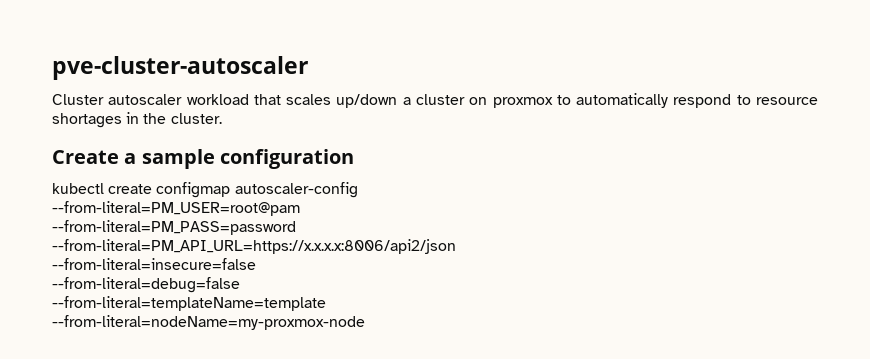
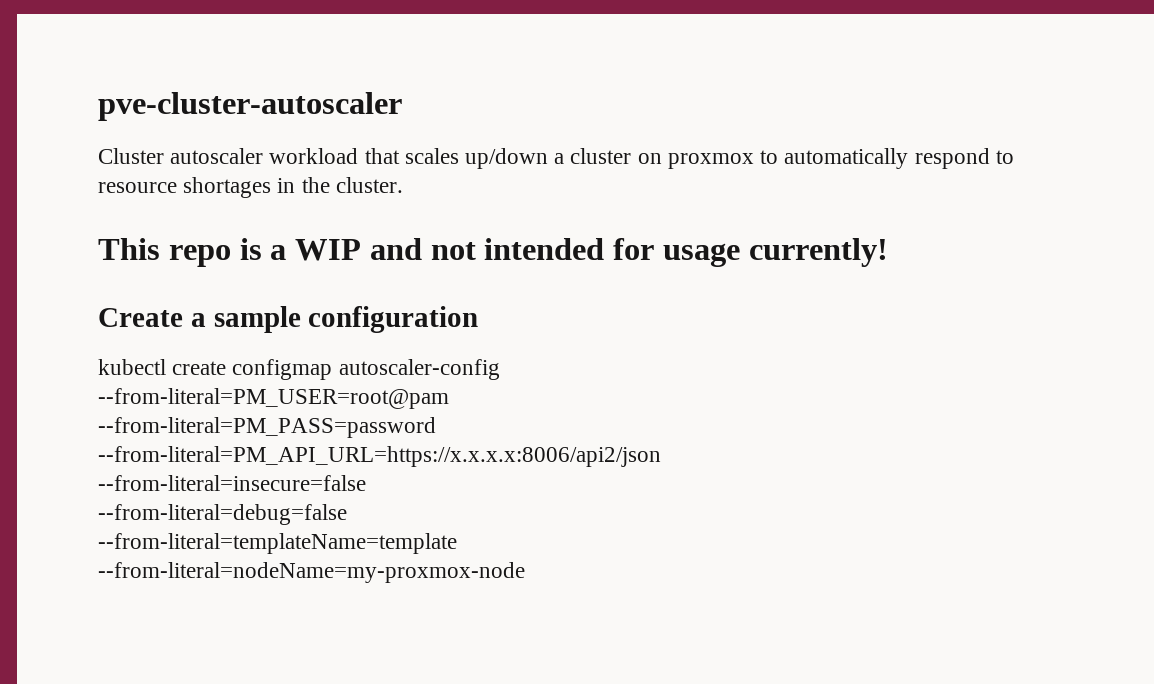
+ This repo is a WIP and not intended for usage currently!

